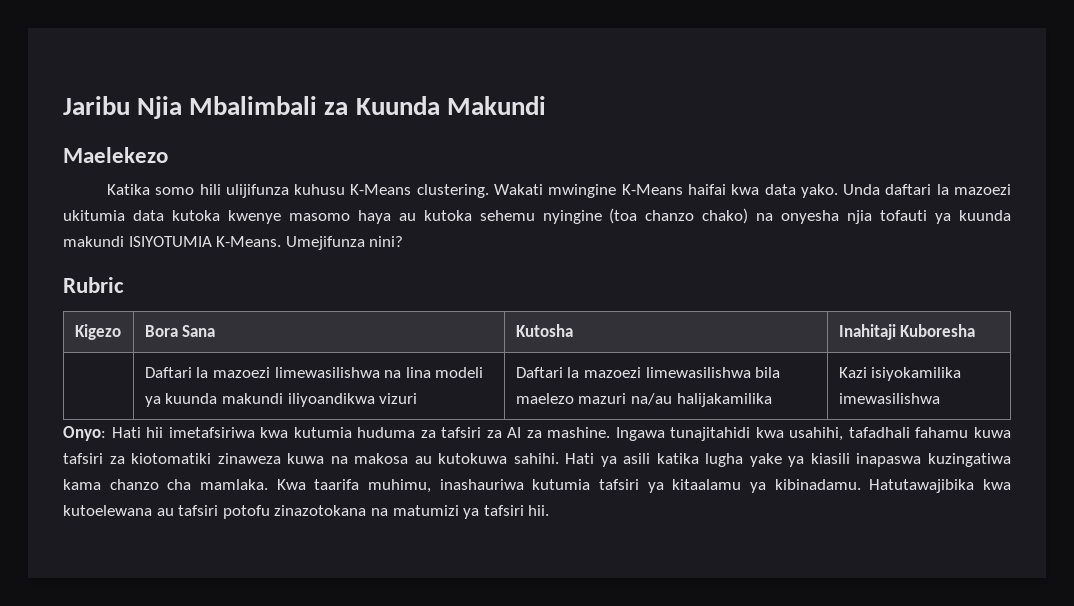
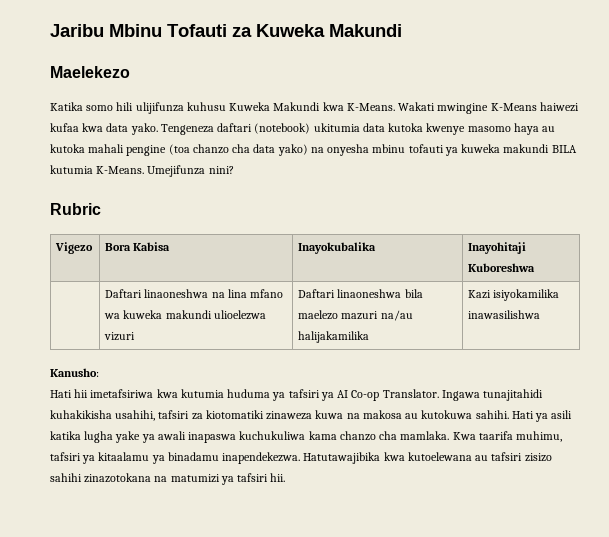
- Jaribu Njia Mbalimbali za Kuunda Makundi
+ Jaribu Mbinu Tofauti za Kuweka Makundi
- Katika somo hili ulijifunza kuhusu K-Means clustering.
+ Katika somo hili ulijifunza kuhusu Kuweka Makundi kwa K-Means.
- Wakati mwingine K-Means haifai kwa data yako.
+ Wakati mwingine K-Means haiwezi kufaa kwa data yako.
- Unda daftari la mazoezi ukitumia data kutoka kwenye masomo haya au kutoka sehemu nyingine (toa chanzo chako) na onyesha njia tofauti ya kuunda makundi ISIYOTUMIA K-Means.
+ Tengeneza daftari (notebook) ukitumia data kutoka kwenye masomo haya au kutoka mahali pengine (toa chanzo cha data yako) na onyesha mbinu tofauti ya kuweka makundi BILA kutumia K-Means.
- Kigezo | Bora Sana | Kutosha | Inahitaji Kuboresha
- | Daftari la mazoezi limewasilishwa na lina modeli ya kuunda makundi iliyoandikwa vizuri | Daftari la mazoezi limewasilishwa bila maelezo mazuri na/au halijakamilika | Kazi isiyokamilika imewasilishwa
- Onyo: Hati hii imetafsiriwa kwa kutumia huduma za tafsiri za AI za mashine. Ingawa tunajitahidi kwa usahihi, tafadhali fahamu kuwa tafsiri za kiotomatiki zinaweza kuwa na makosa au kutokuwa sahihi.
+ Vigezo | Bora Kabisa | Inayokubalika | Inayohitaji Kuboreshwa
+ | Daftari linaoneshwa na lina mfano wa kuweka makundi ulioelezwa vizuri | Daftari linaoneshwa bila maelezo mazuri na/au halijakamilika | Kazi isiyokamilika inawasilishwa
+ Kanusho:
+ Hati hii imetafsiriwa kwa kutumia huduma ya tafsiri ya AI Co-op Translator. Ingawa tunajitahidi kuhakikisha usahihi, tafsiri za kiotomatiki zinaweza kuwa na makosa au kutokuwa sahihi.
- Hati ya asili katika lugha yake ya kiasili inapaswa kuzingatiwa kama chanzo cha mamlaka.
+ Hati ya asili katika lugha yake ya awali inapaswa kuchukuliwa kama chanzo cha mamlaka.
- Kwa taarifa muhimu, inashauriwa kutumia tafsiri ya kitaalamu ya kibinadamu.
+ Kwa taarifa muhimu, tafsiri ya kitaalamu ya binadamu inapendekezwa.
- Hatutawajibika kwa kutoelewana au tafsiri potofu zinazotokana na matumizi ya tafsiri hii.
+ Hatutawajibika kwa kutoelewana au tafsiri zisizo sahihi zinazotokana na matumizi ya tafsiri hii.

